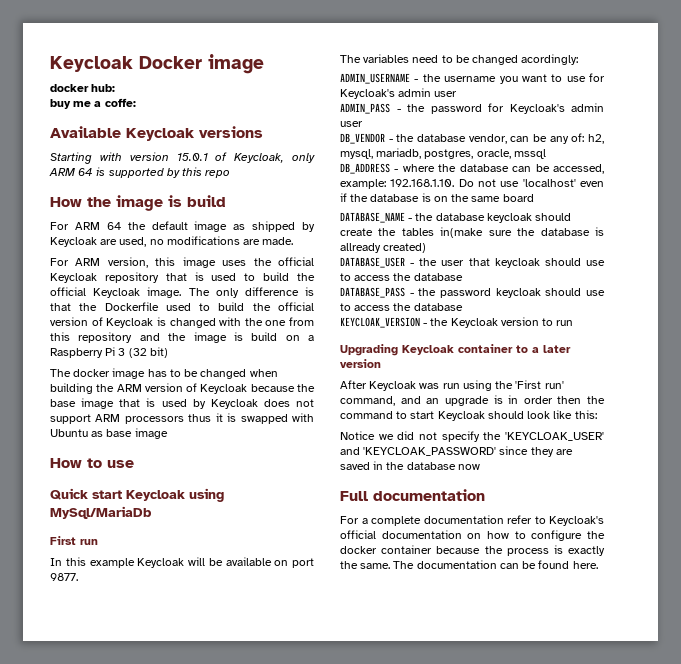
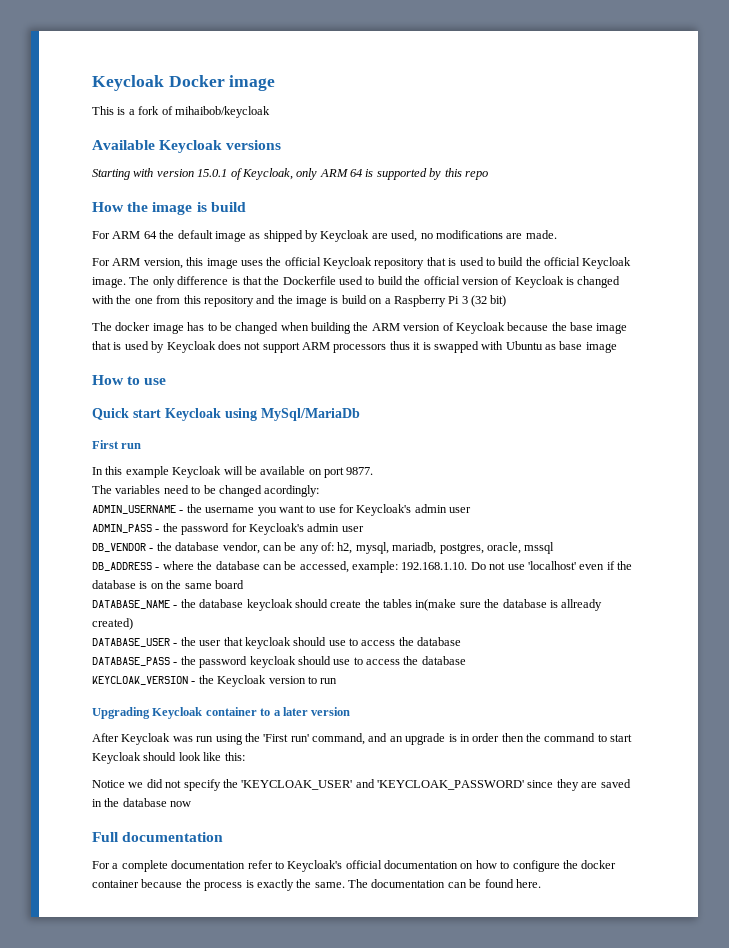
- docker hub:
- buy me a coffe:
+ This is a fork of mihaibob/keycloak

